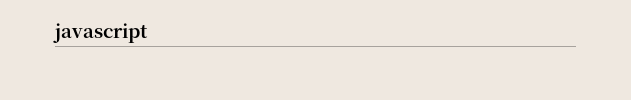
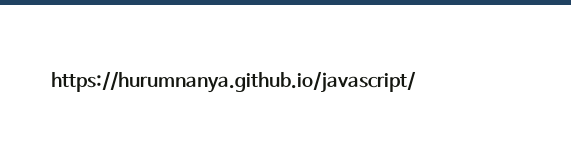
- javascript
+ https://hurumnanya.github.io/javascript/

